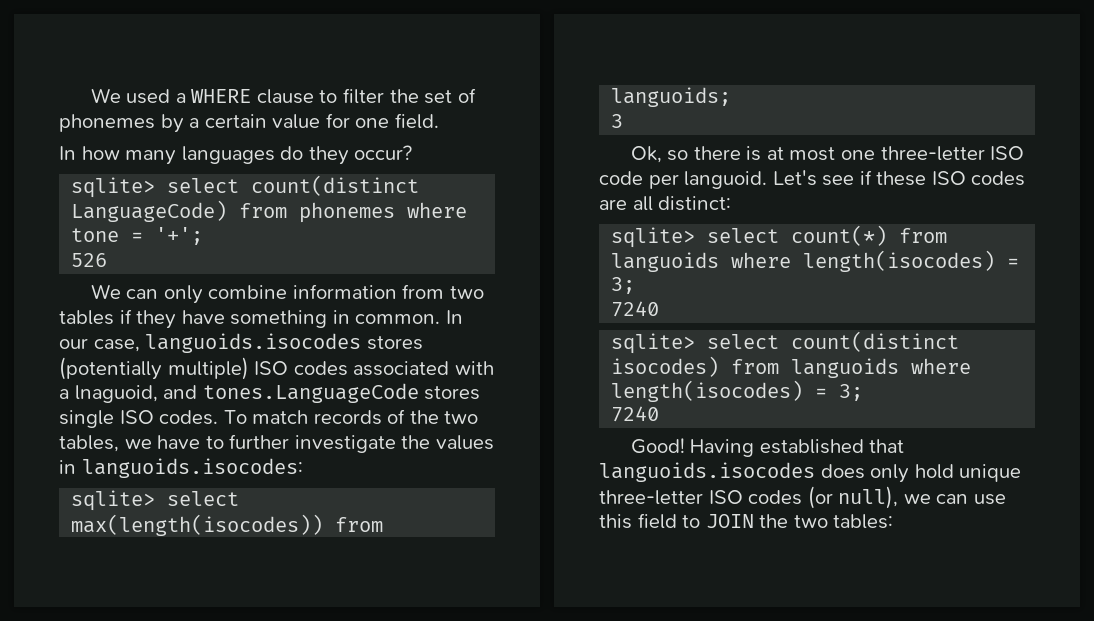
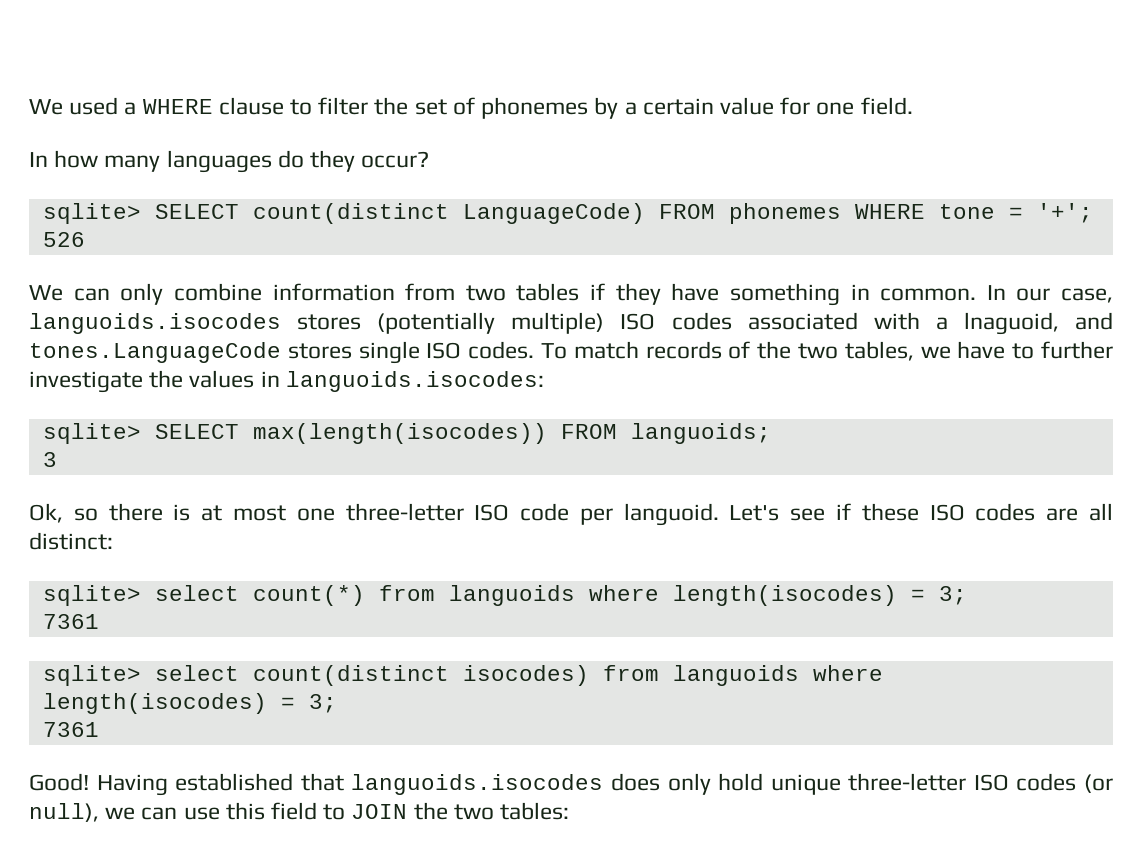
- sqlite> select count(distinct LanguageCode) from phonemes where tone = '+';
+ sqlite> SELECT count(distinct LanguageCode) FROM phonemes WHERE tone = '+';
- sqlite> select max(length(isocodes)) from languoids;
+ sqlite> SELECT max(length(isocodes)) FROM languoids;
  sqlite> select count(*) from languoids where length(isocodes) = 3;
- 7240
+ 7361
  sqlite> select count(distinct isocodes) from languoids where length(isocodes) = 3;
- 7240
+ 7361

